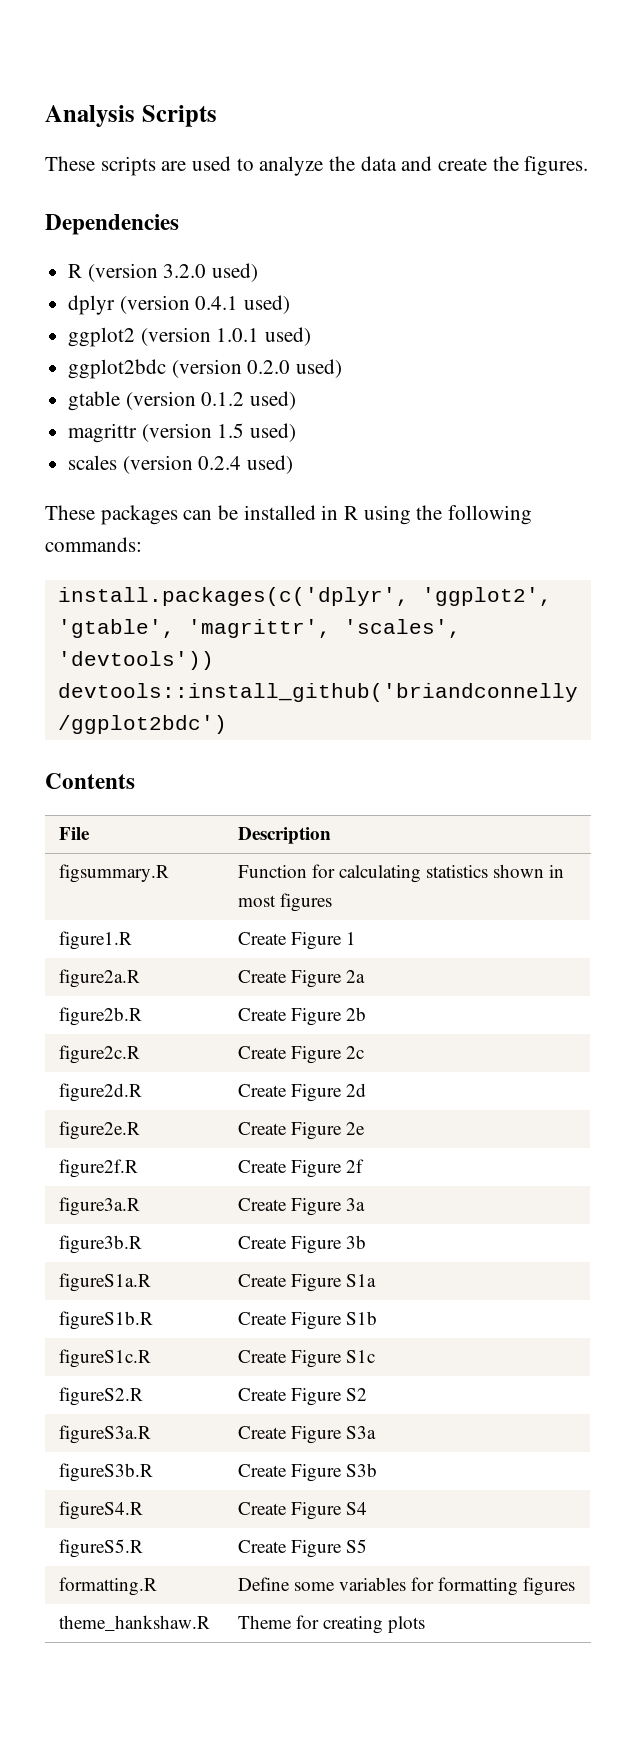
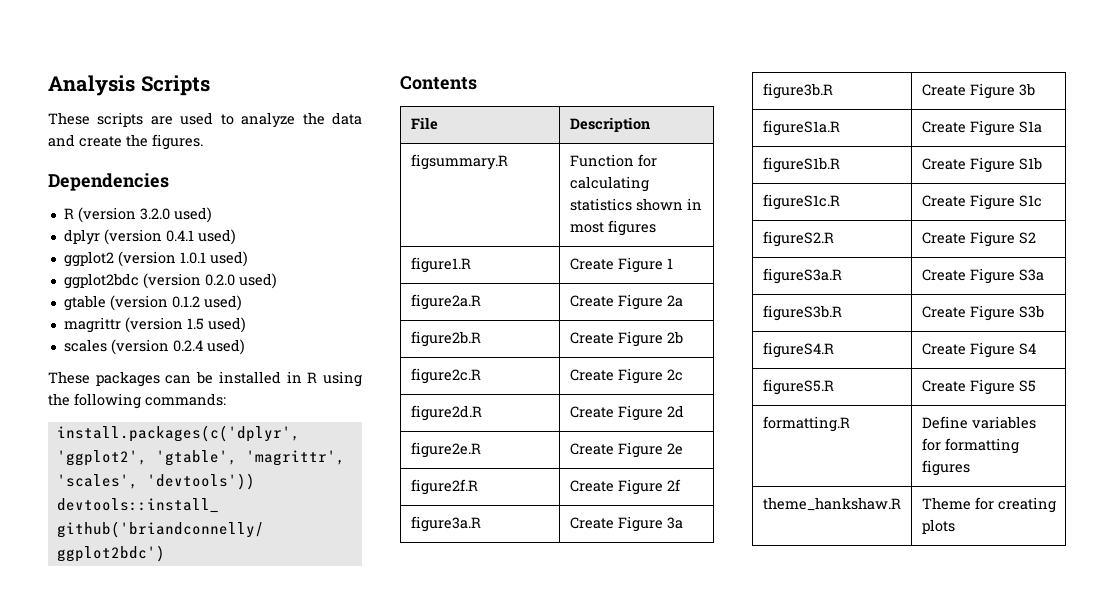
- formatting.R | Define some variables for formatting figures
+ formatting.R | Define variables for formatting figures

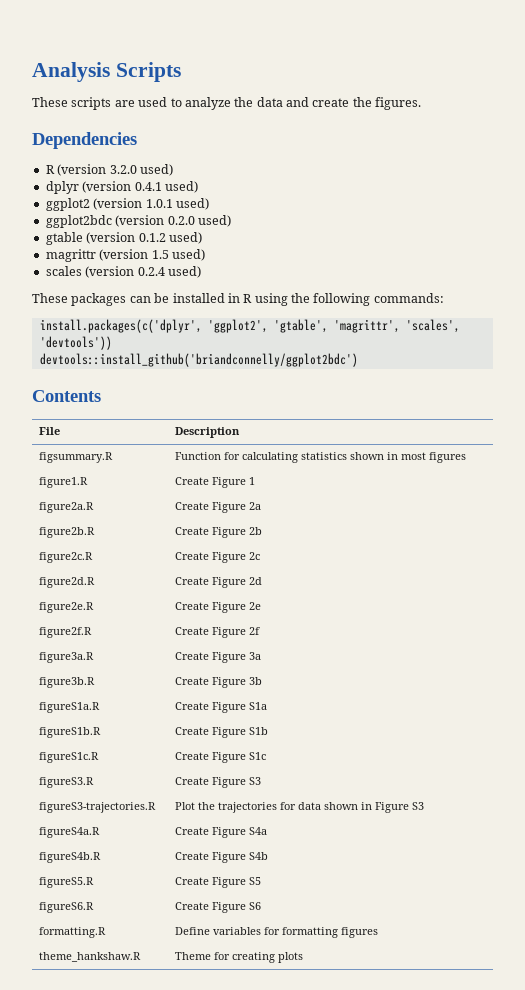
- figureS2.R | Create Figure S2
- figureS3a.R | Create Figure S3a
- figureS3b.R | Create Figure S3b
- figureS4.R | Create Figure S4
+ figureS3.R | Create Figure S3
+ figureS3-trajectories.R | Plot the trajectories for data shown in Figure S3
+ figureS4a.R | Create Figure S4a
+ figureS4b.R | Create Figure S4b
+ figureS6.R | Create Figure S6

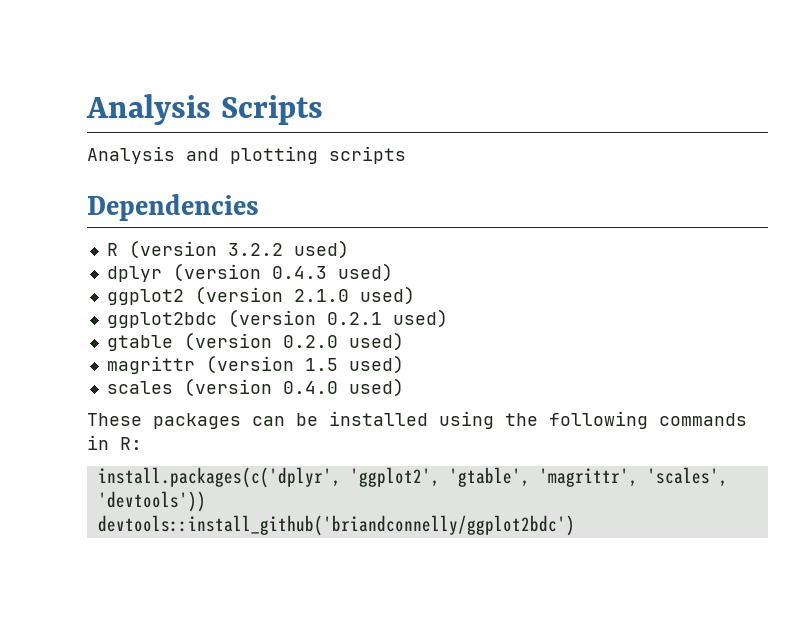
- These scripts are used to analyze the data and create the figures.
+ Analysis and plotting scripts
- R (version 3.2.0 used)
+ R (version 3.2.2 used)
- dplyr (version 0.4.1 used)
+ dplyr (version 0.4.3 used)
- ggplot2 (version 1.0.1 used)
+ ggplot2 (version 2.1.0 used)
- ggplot2bdc (version 0.2.0 used)
+ ggplot2bdc (version 0.2.1 used)
- gtable (version 0.1.2 used)
+ gtable (version 0.2.0 used)
- scales (version 0.2.4 used)
+ scales (version 0.4.0 used)
- These packages can be installed in R using the following commands:
+ These packages can be installed using the following commands in R:
- Contents
- File | Description
- figsummary.R | Function for calculating statistics shown in most figures
- figure1.R | Create Figure 1
- figure2a.R | Create Figure 2a
- figure2b.R | Create Figure 2b
- figure2c.R | Create Figure 2c
- figure2d.R | Create Figure 2d
- figure2e.R | Create Figure 2e
- figure2f.R | Create Figure 2f
- figure3a.R | Create Figure 3a
- figure3b.R | Create Figure 3b
- figureS1a.R | Create Figure S1a
- figureS1b.R | Create Figure S1b
- figureS1c.R | Create Figure S1c
- figureS3.R | Create Figure S3
- figureS3-trajectories.R | Plot the trajectories for data shown in Figure S3
- figureS4a.R | Create Figure S4a
- figureS4b.R | Create Figure S4b
- figureS5.R | Create Figure S5
- figureS6.R | Create Figure S6
- formatting.R | Define variables for formatting figures
- theme_hankshaw.R | Theme for creating plots

